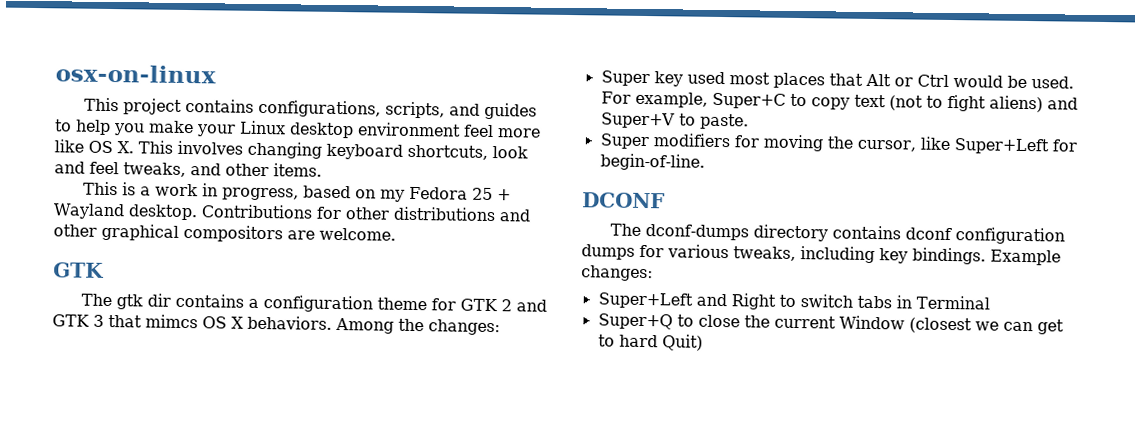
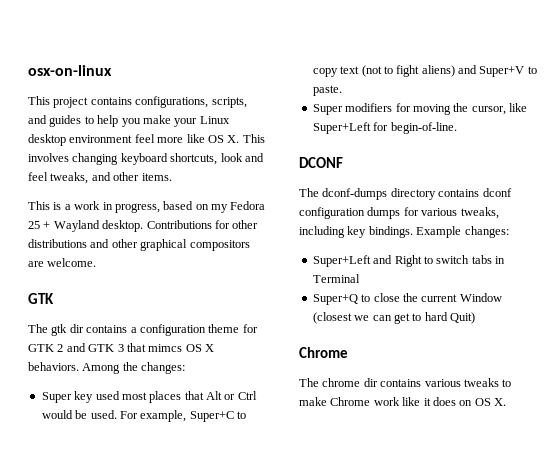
  Super+Q to close the current Window (closest we can get to hard Quit)
+ Chrome
+ The chrome dir contains various tweaks to make Chrome work like it does on OS X.

